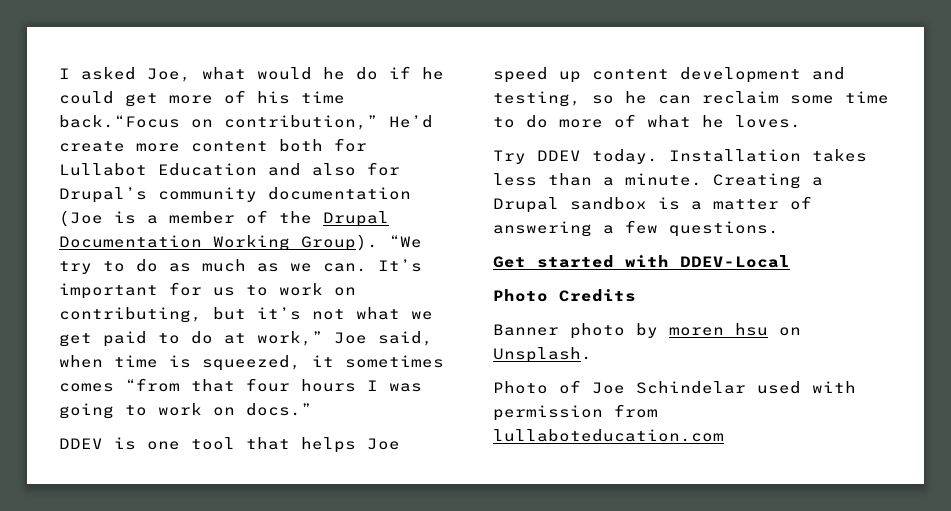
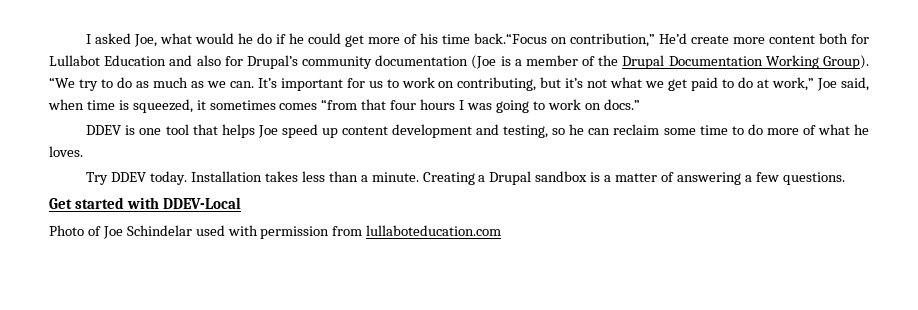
- Photo Credits
- Banner photo by moren hsu on Unsplash.

